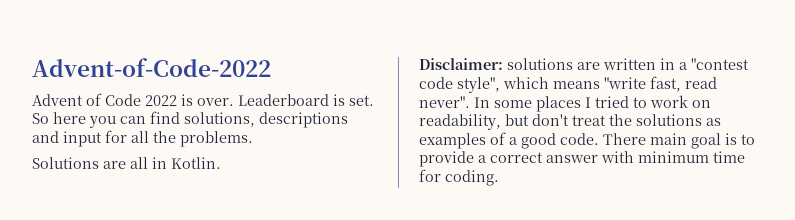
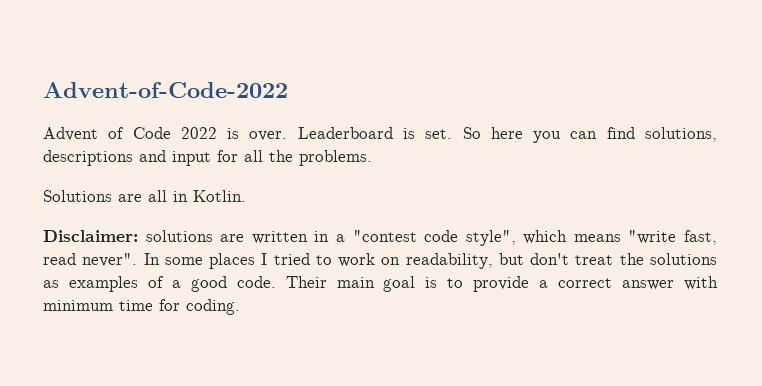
- There main goal is to provide a correct answer with minimum time for coding.
+ Their main goal is to provide a correct answer with minimum time for coding.

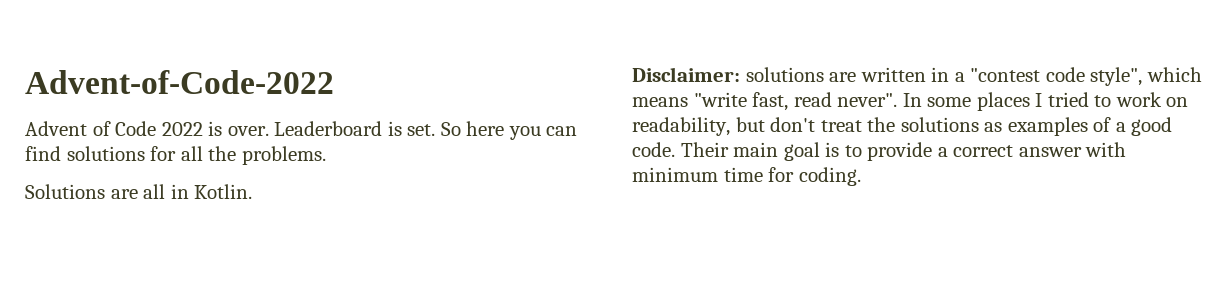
- So here you can find solutions, descriptions and input for all the problems.
+ So here you can find solutions for all the problems.

